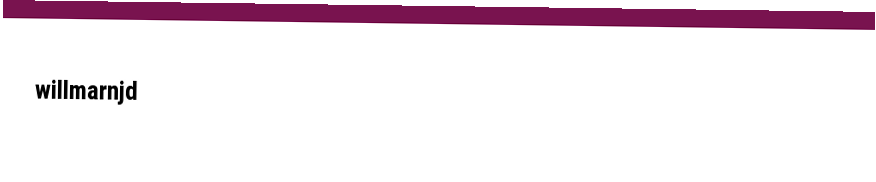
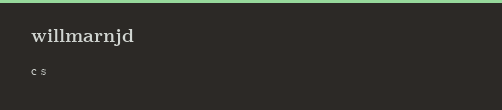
+ c s

